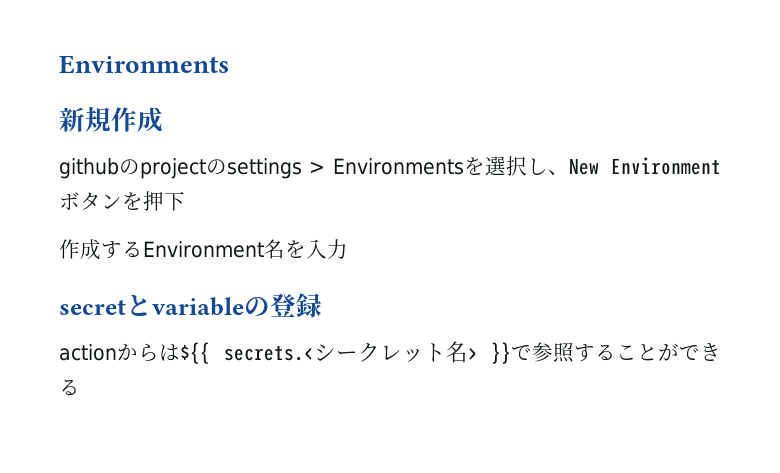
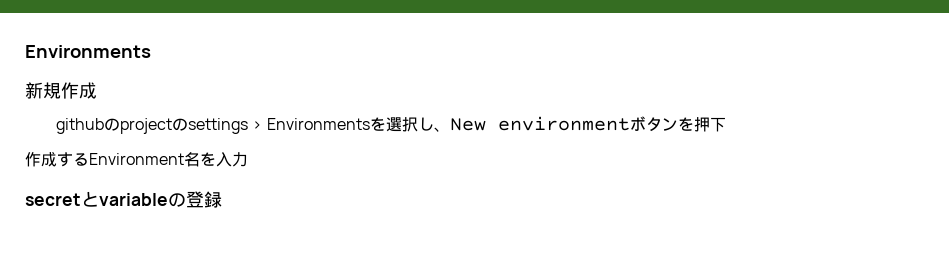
- githubのprojectのsettings > Environmentsを選択し、New Environmentボタンを押下
+ githubのprojectのsettings > Environmentsを選択し、New environmentボタンを押下
- actionからは${{ secrets.<シークレット名> }}で参照することができる

